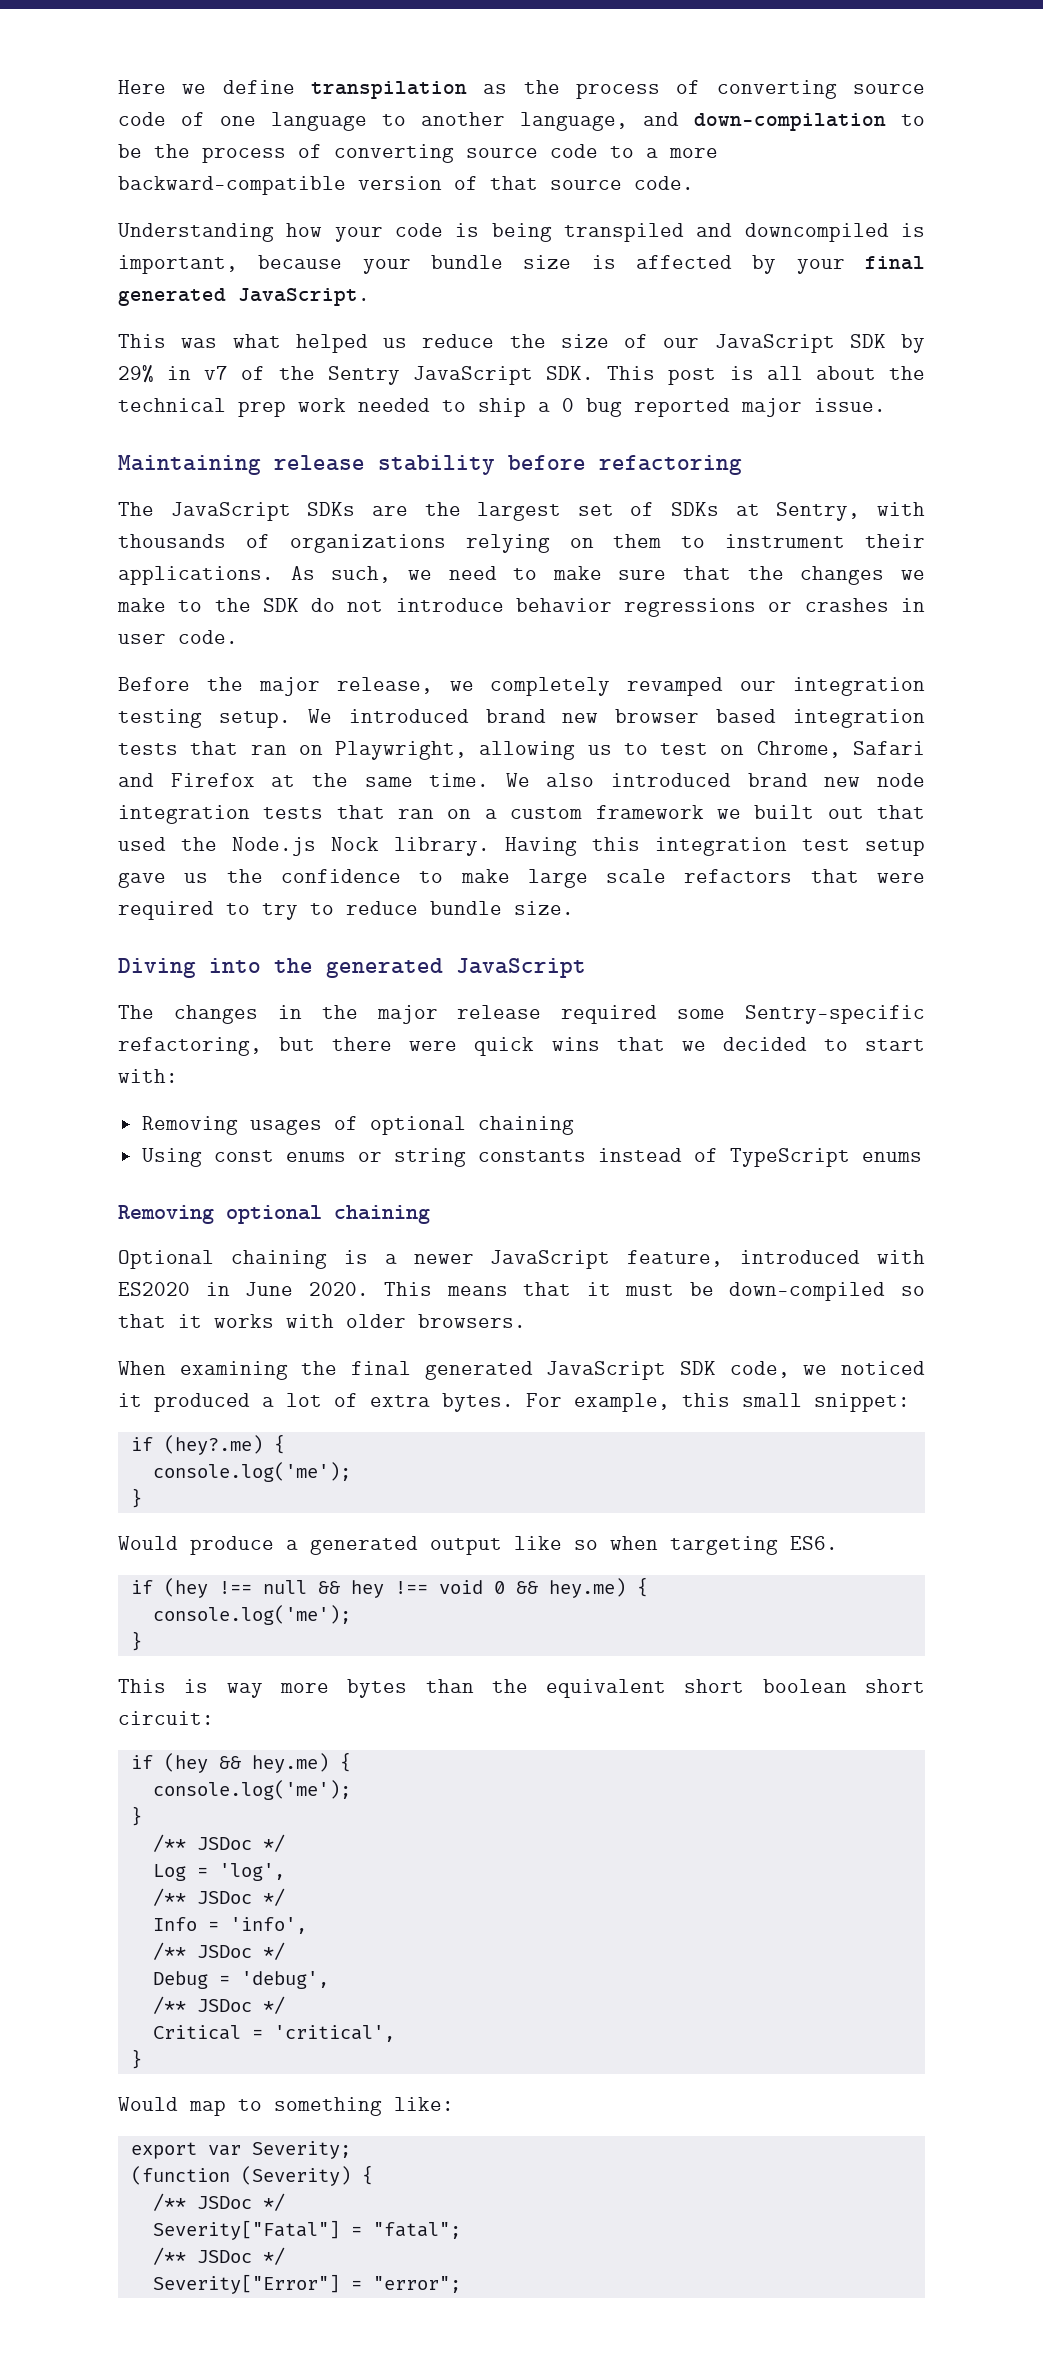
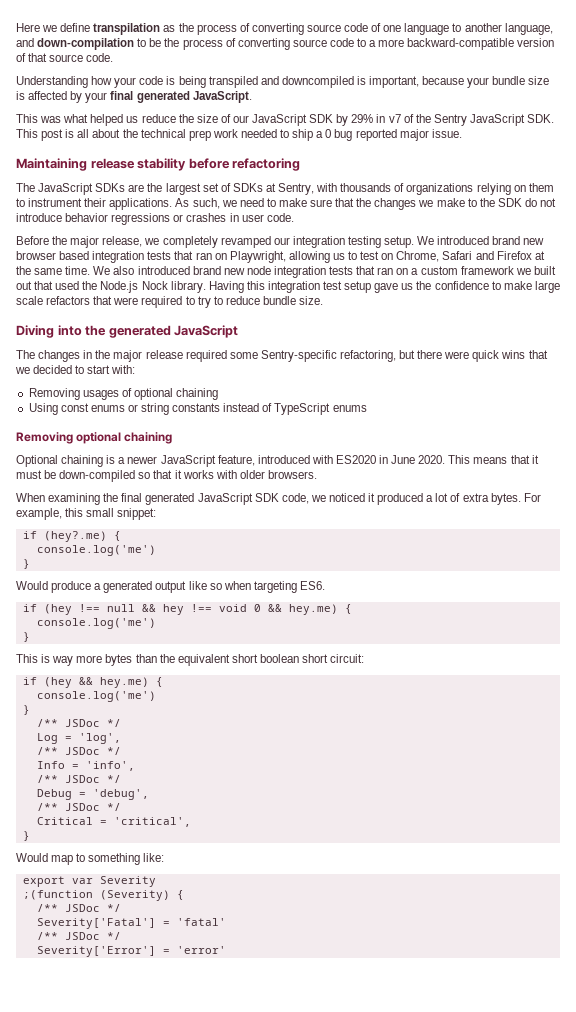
  if (hey?.me) {
- console.log('me');
+ console.log('me')
  if (hey !== null && hey !== void 0 && hey.me) {
- console.log('me');
+ console.log('me')
  if (hey && hey.me) {
- console.log('me');
+ console.log('me')
- export var Severity;
- (function (Severity) {
+ export var Severity
+ ;(function (Severity) {
- Severity["Fatal"] = "fatal";
+ Severity['Fatal'] = 'fatal'
  /** JSDoc */
- Severity["Error"] = "error";
+ Severity['Error'] = 'error'

